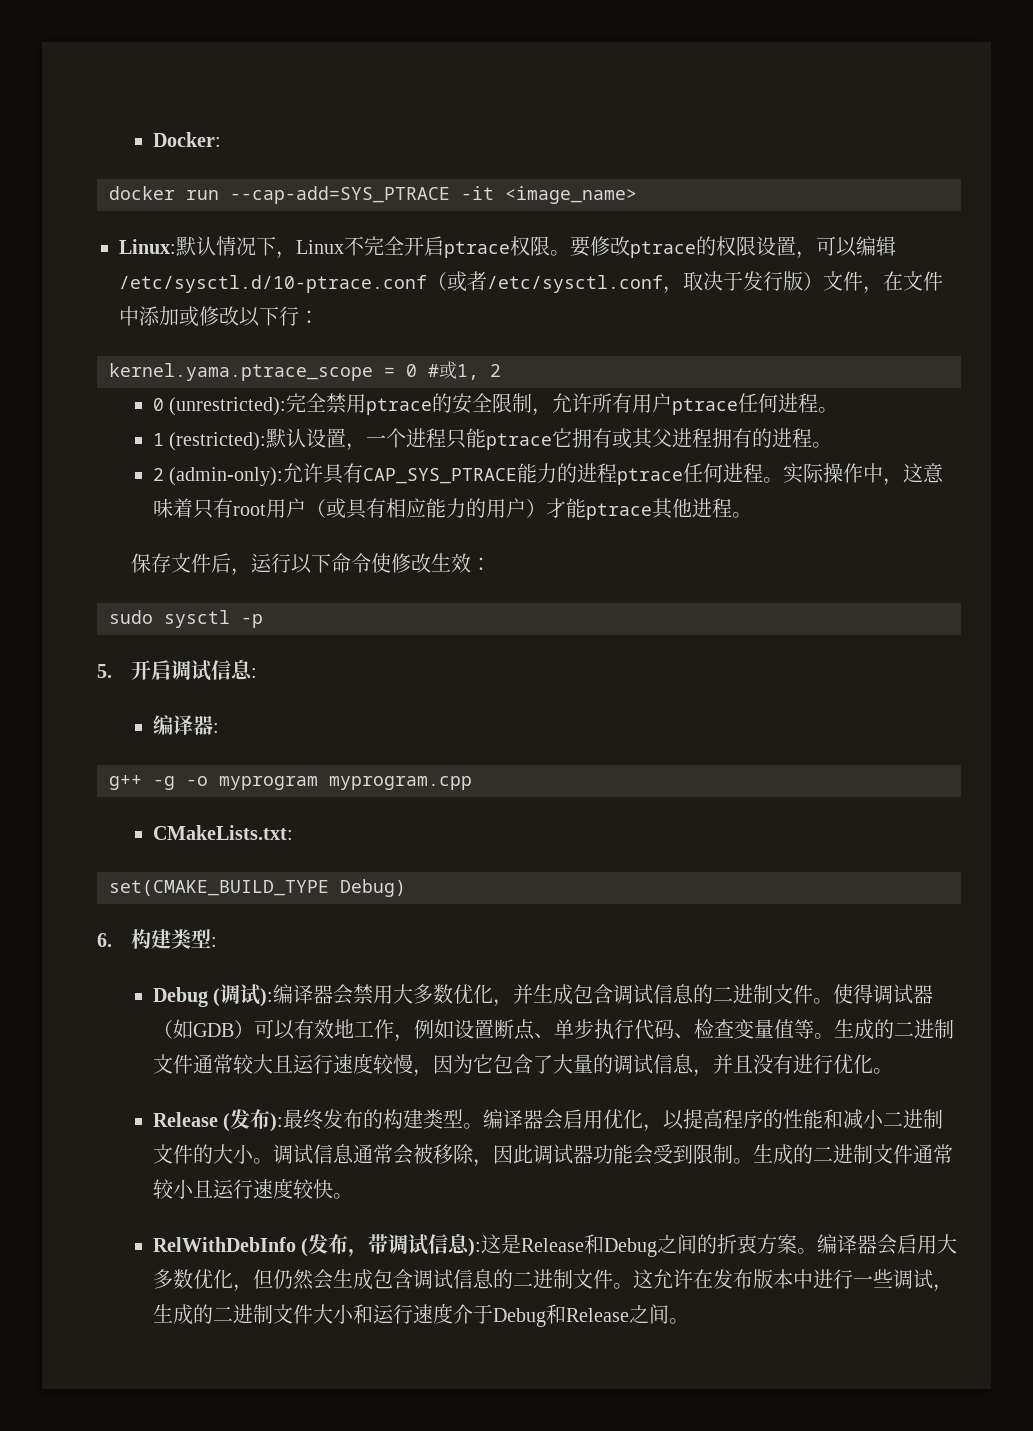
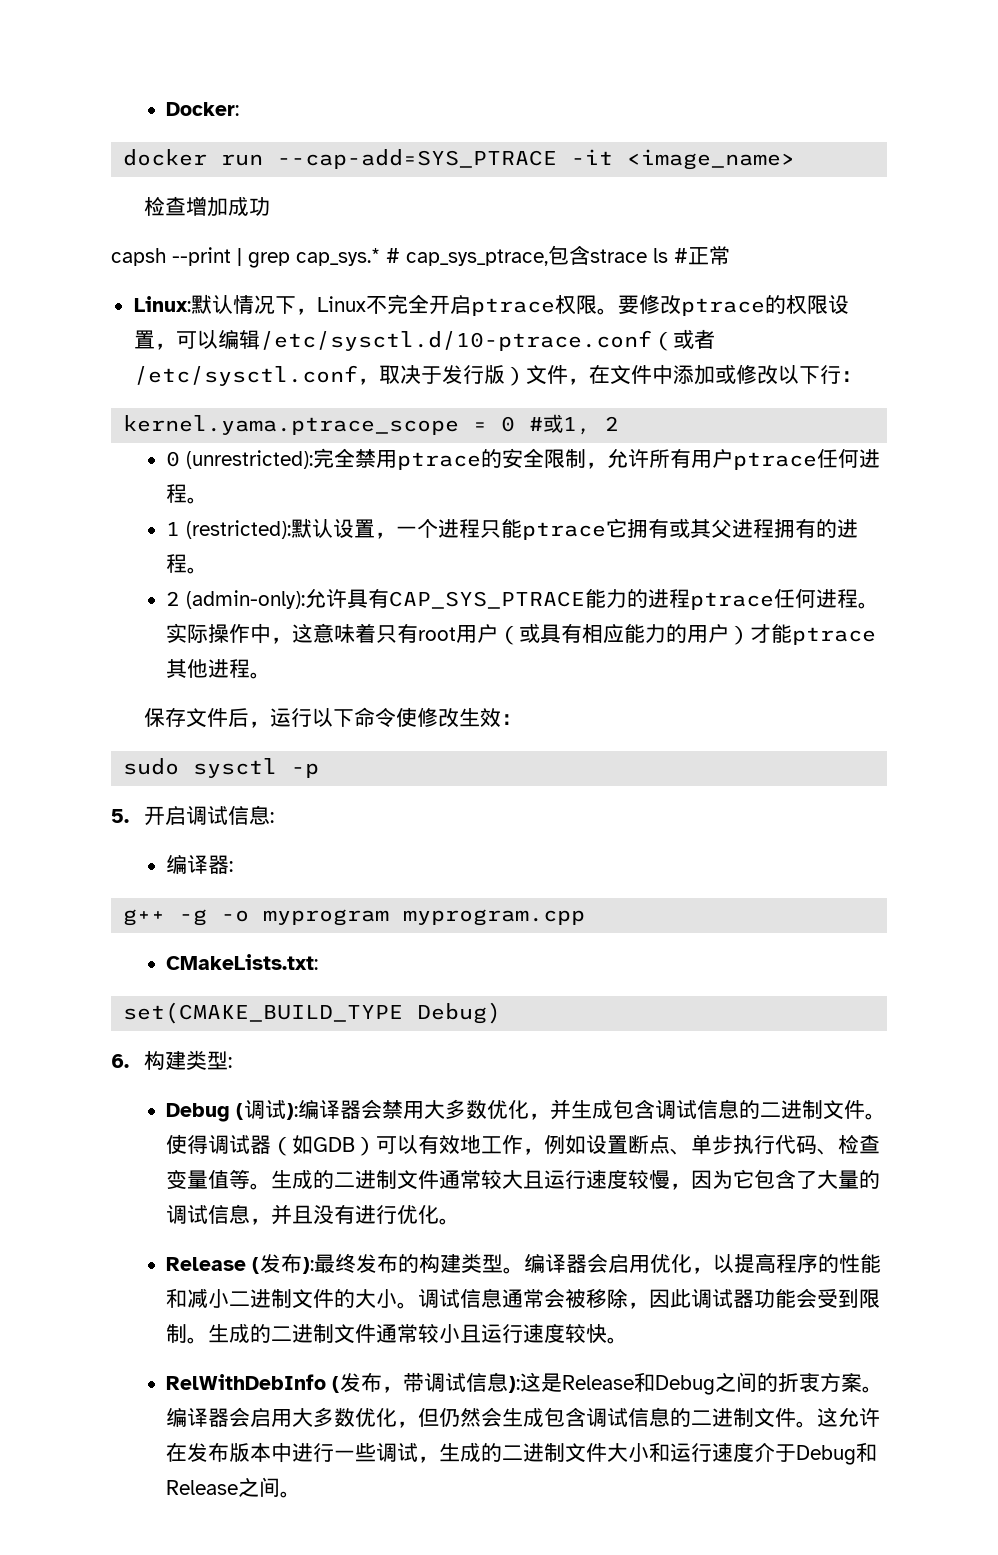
+ 检查增加成功
+ capsh --print | grep cap_sys.* # cap_sys_ptrace,包含strace ls #正常

